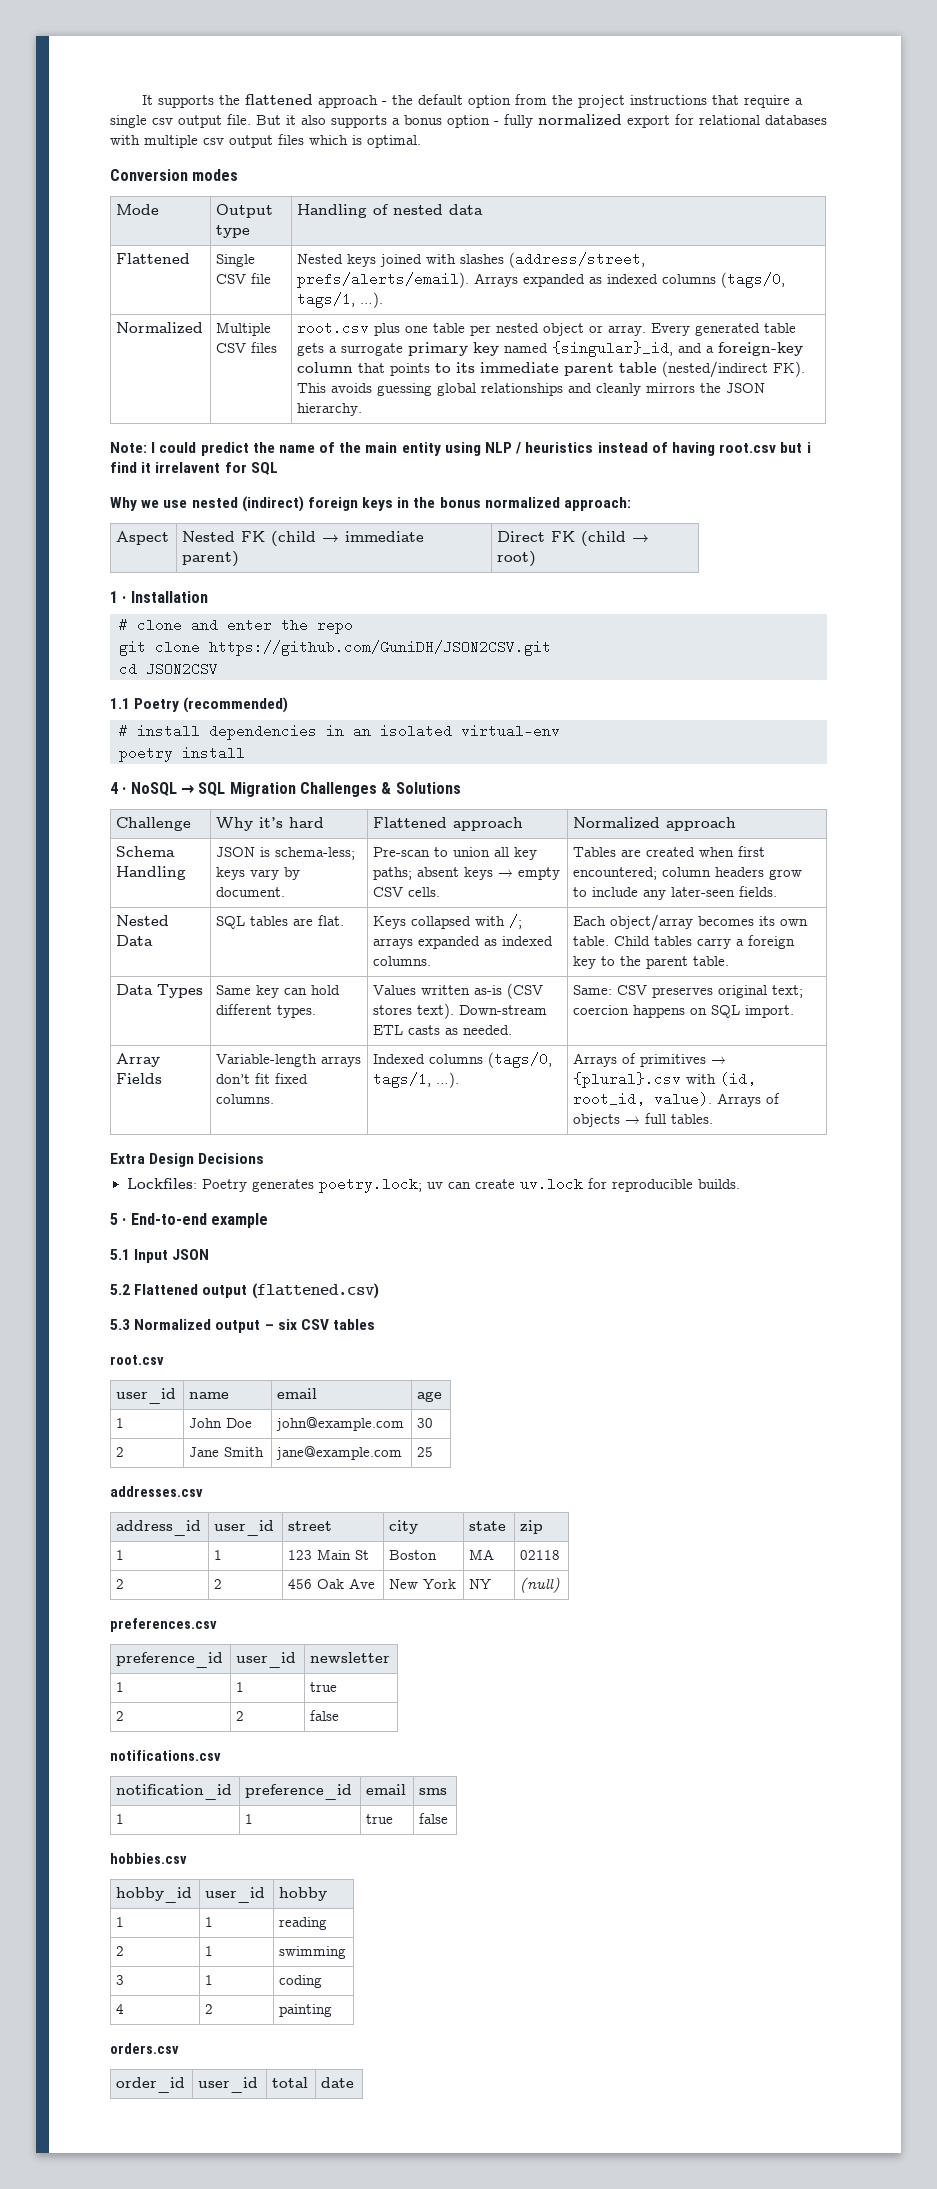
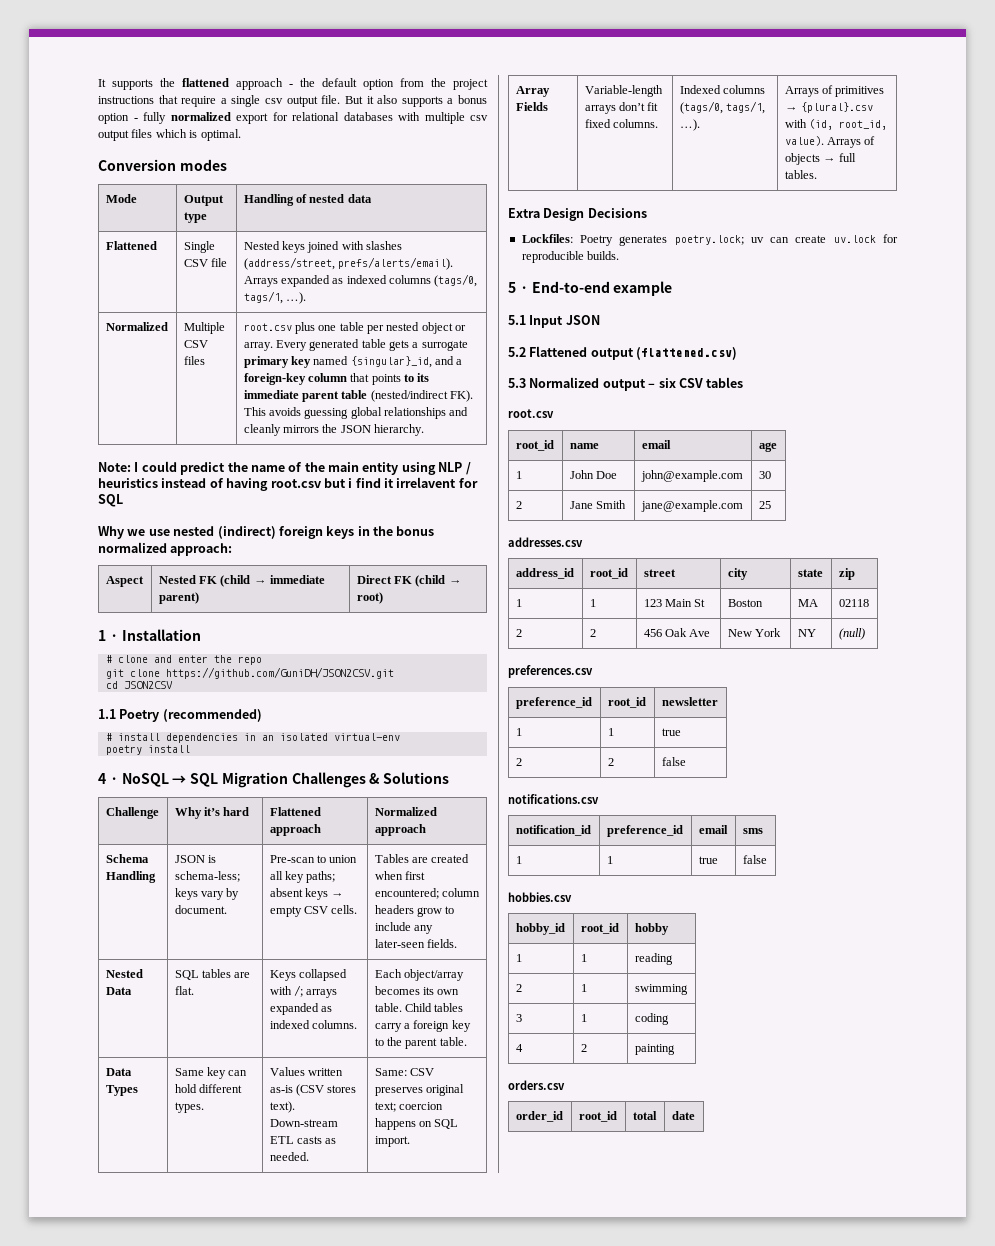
- user_id | name | email | age
+ root_id | name | email | age
- address_id | user_id | street | city | state | zip
+ address_id | root_id | street | city | state | zip
- preference_id | user_id | newsletter
+ preference_id | root_id | newsletter
- hobby_id | user_id | hobby
+ hobby_id | root_id | hobby
- order_id | user_id | total | date
+ order_id | root_id | total | date

